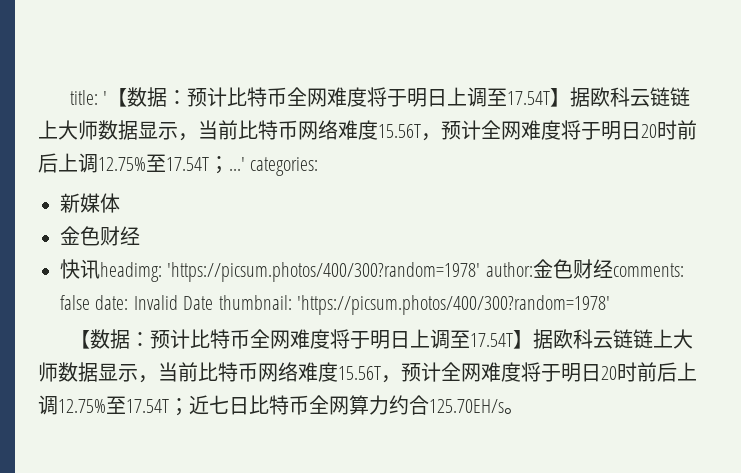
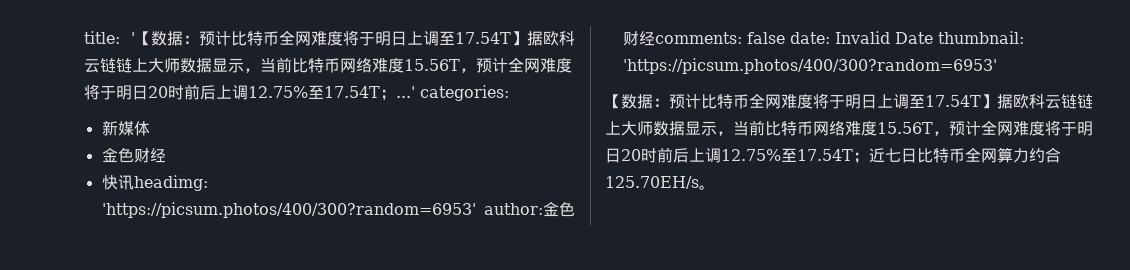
- 快讯headimg: 'https://picsum.photos/400/300?random=1978' author:金色财经comments: false date: Invalid Date thumbnail: 'https://picsum.photos/400/300?random=1978'
+ 快讯headimg: 'https://picsum.photos/400/300?random=6953' author:金色财经comments: false date: Invalid Date thumbnail: 'https://picsum.photos/400/300?random=6953'

